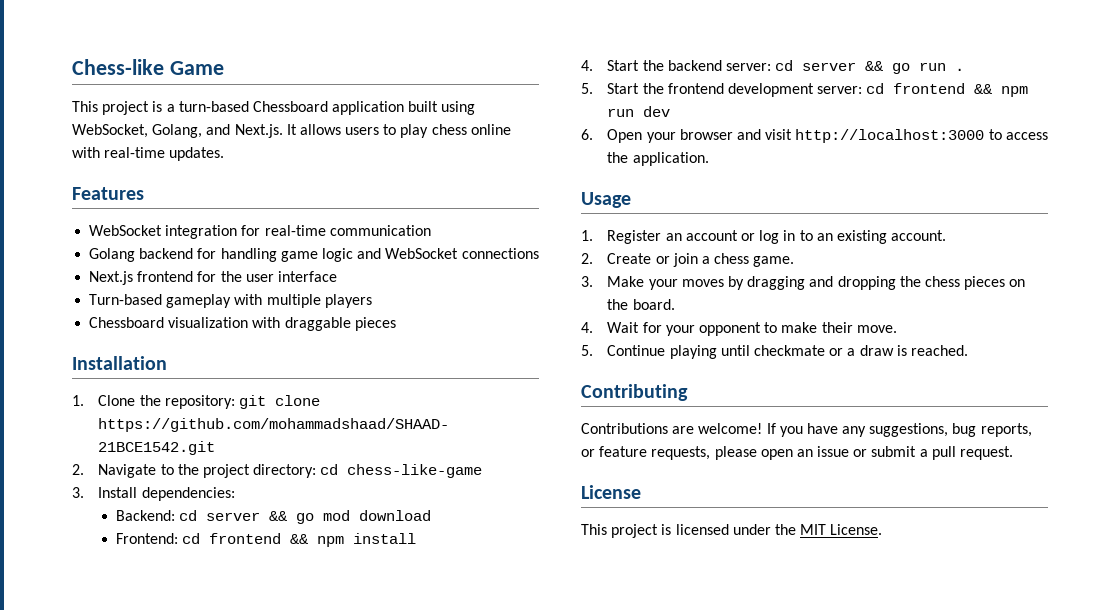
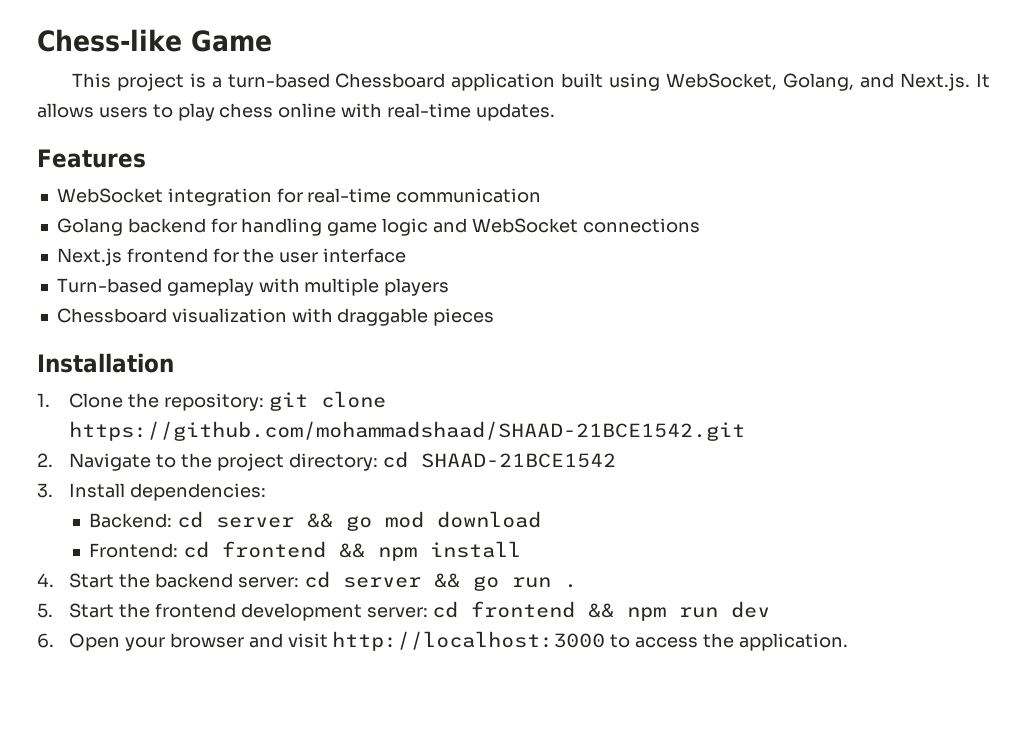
- 2. Navigate to the project directory: cd chess-like-game
+ 2. Navigate to the project directory: cd SHAAD-21BCE1542
- Usage
- 1. Register an account or log in to an existing account.
- 2. Create or join a chess game.
- 3. Make your moves by dragging and dropping the chess pieces on the board.
- 4. Wait for your opponent to make their move.
- 5. Continue playing until checkmate or a draw is reached.
- Contributing
- Contributions are welcome! If you have any suggestions, bug reports, or feature requests, please open an issue or submit a pull request.
- License
- This project is licensed under the MIT License.

